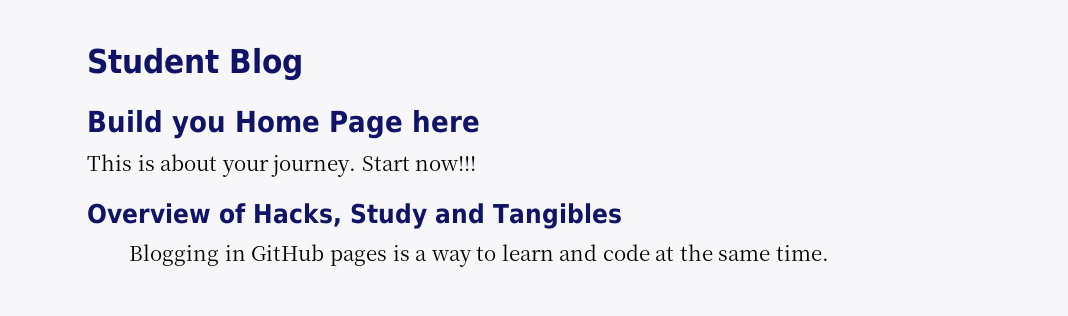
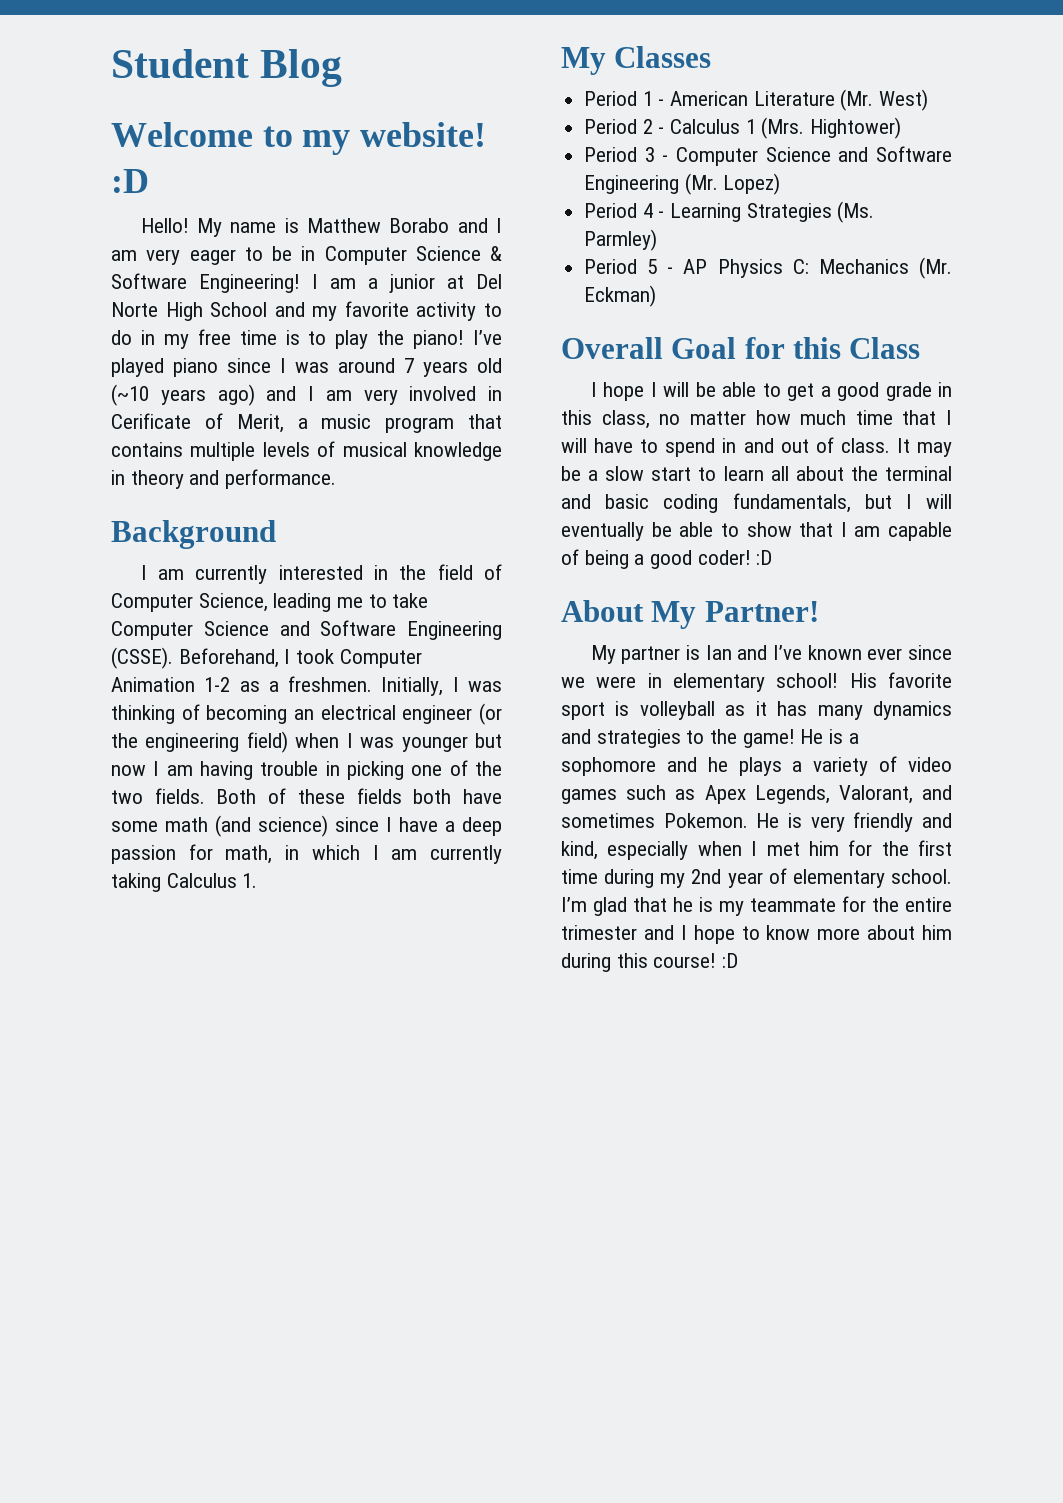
- Build you Home Page here
- This is about your journey. Start now!!!
- Overview of Hacks, Study and Tangibles
- Blogging in GitHub pages is a way to learn and code at the same time.
+ Welcome to my website! :D
+ Hello! My name is Matthew Borabo and I am very eager to be in Computer Science & Software Engineering! I am a junior at Del Norte High School and my favorite activity to do in my free time is to play the piano! I’ve played piano since I was around 7 years old (~10 years ago) and I am very involved in Cerificate of Merit, a music program that contains multiple levels of musical knowledge in theory and performance.
+ Background
+ I am currently interested in the field of Computer Science, leading me to take Computer Science and Software Engineering (CSSE). Beforehand, I took Computer Animation 1-2 as a freshmen. Initially, I was thinking of becoming an electrical engineer (or the engineering field) when I was younger but now I am having trouble in picking one of the two fields. Both of these fields both have some math (and science) since I have a deep passion for math, in which I am currently taking Calculus 1.
+ My Classes
+ Period 1 - American Literature (Mr. West)
+ Period 2 - Calculus 1 (Mrs. Hightower)
+ Period 3 - Computer Science and Software Engineering (Mr. Lopez)
+ Period 4 - Learning Strategies (Ms. Parmley)
+ Period 5 - AP Physics C: Mechanics (Mr. Eckman)
+ Overall Goal for this Class
+ I hope I will be able to get a good grade in this class, no matter how much time that I will have to spend in and out of class. It may be a slow start to learn all about the terminal and basic coding fundamentals, but I will eventually be able to show that I am capable of being a good coder! :D
+ About My Partner!
+ My partner is Ian and I’ve known ever since we were in elementary school! His favorite sport is volleyball as it has many dynamics and strategies to the game! He is a sophomore and he plays a variety of video games such as Apex Legends, Valorant, and sometimes Pokemon. He is very friendly and kind, especially when I met him for the first time during my 2nd year of elementary school. I’m glad that he is my teammate for the entire trimester and I hope to know more about him during this course! :D

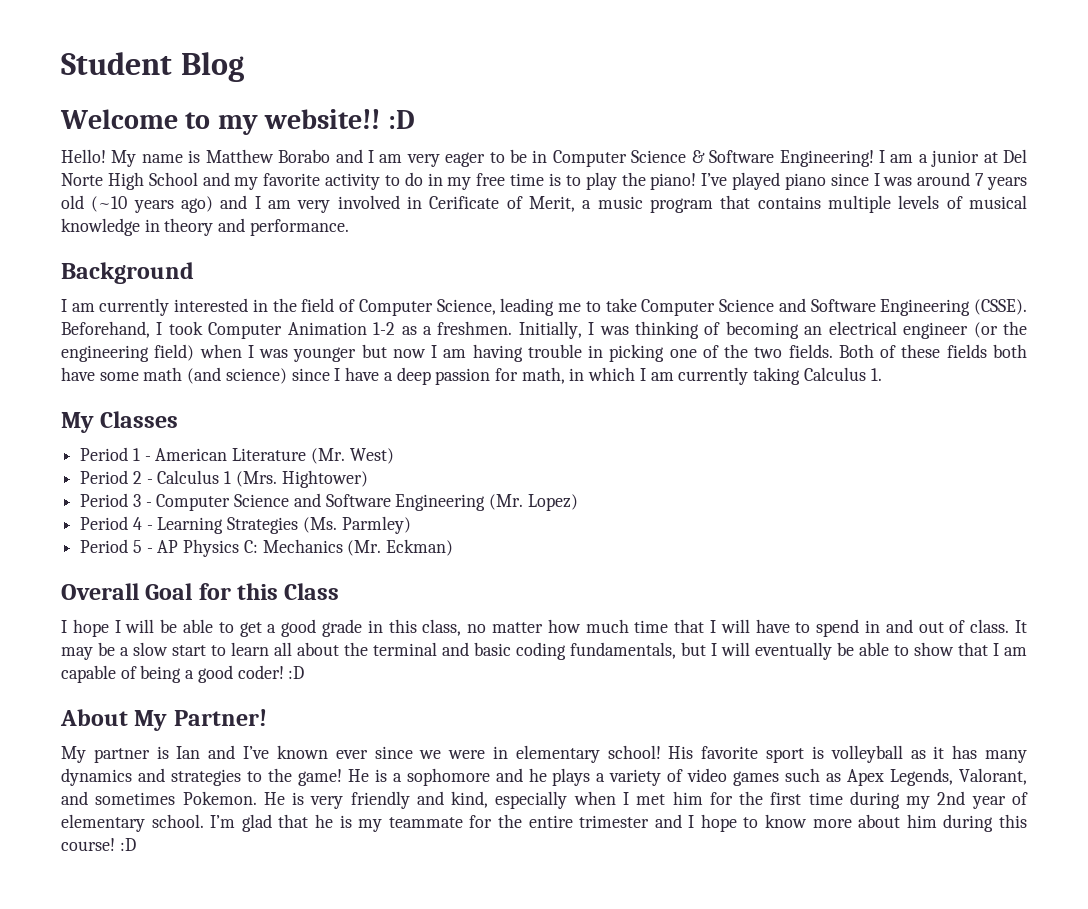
- Welcome to my website! :D
+ Welcome to my website!! :D

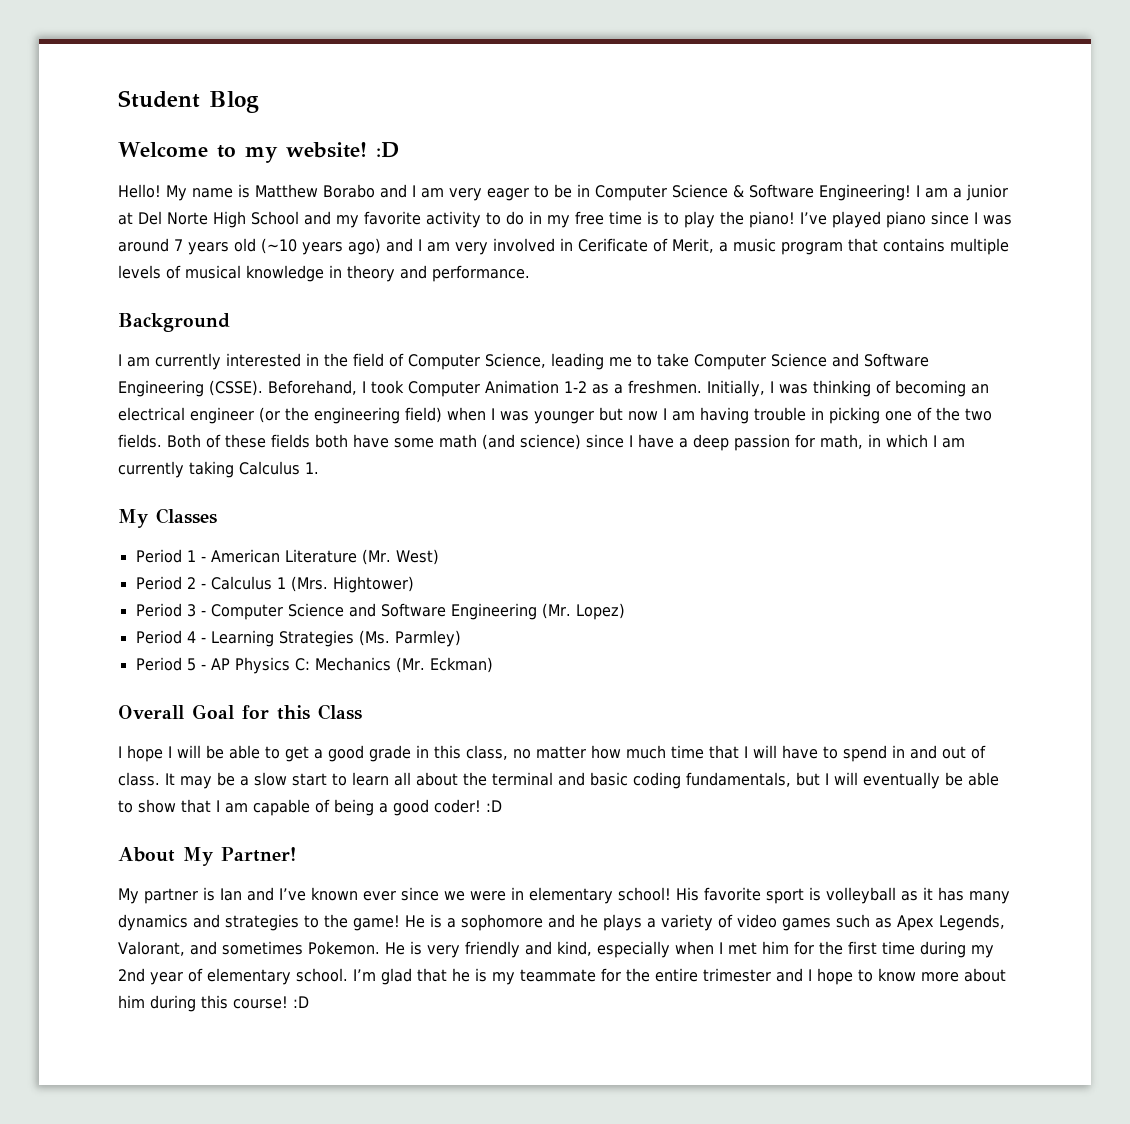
- Welcome to my website!! :D
+ Welcome to my website! :D

